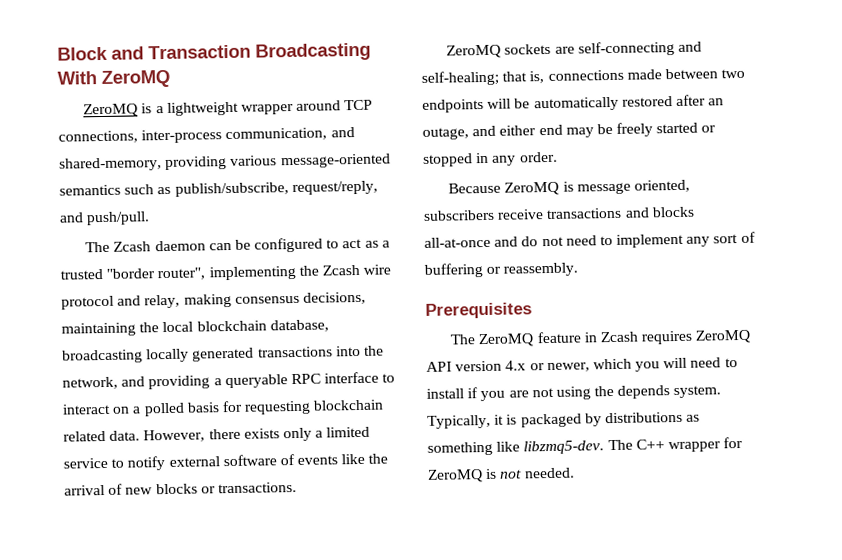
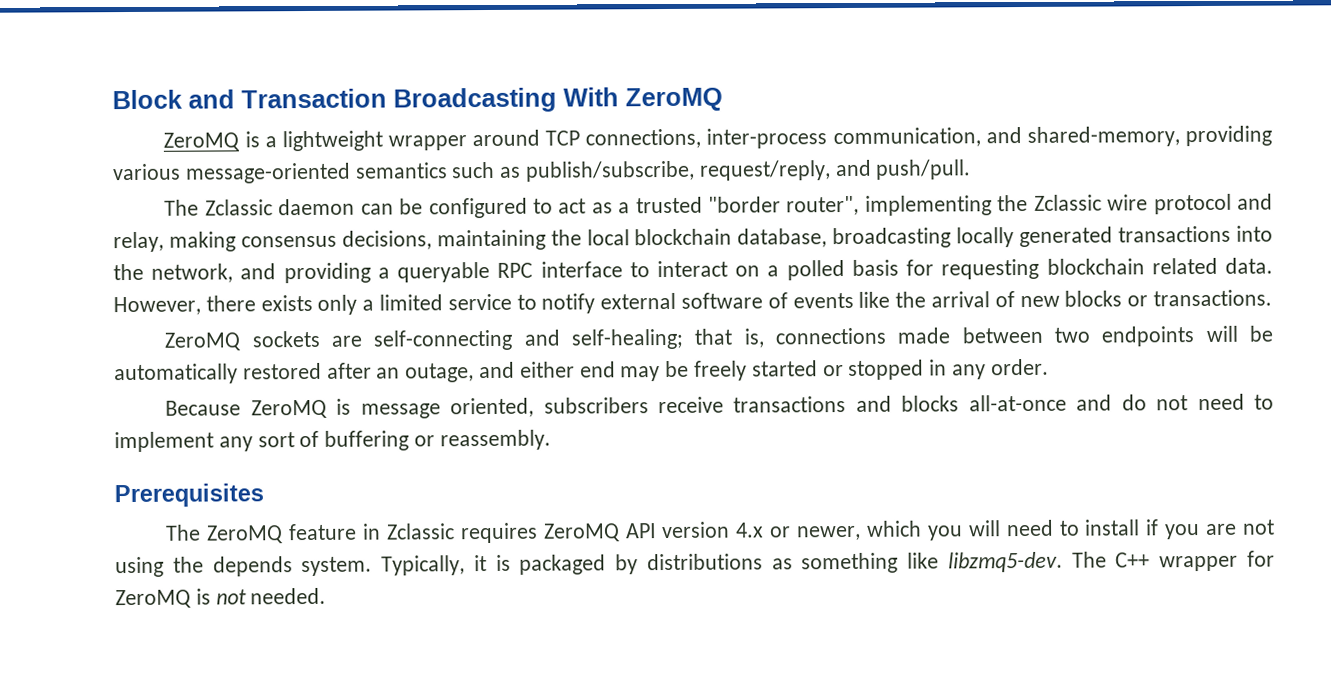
- The Zcash daemon can be configured to act as a trusted "border router", implementing the Zcash wire protocol and relay, making consensus decisions, maintaining the local blockchain database, broadcasting locally generated transactions into the network, and providing a queryable RPC interface to interact on a polled basis for requesting blockchain related data.
+ The Zclassic daemon can be configured to act as a trusted "border router", implementing the Zclassic wire protocol and relay, making consensus decisions, maintaining the local blockchain database, broadcasting locally generated transactions into the network, and providing a queryable RPC interface to interact on a polled basis for requesting blockchain related data.
- The ZeroMQ feature in Zcash requires ZeroMQ API version 4.x or newer, which you will need to install if you are not using the depends system.
+ The ZeroMQ feature in Zclassic requires ZeroMQ API version 4.x or newer, which you will need to install if you are not using the depends system.

